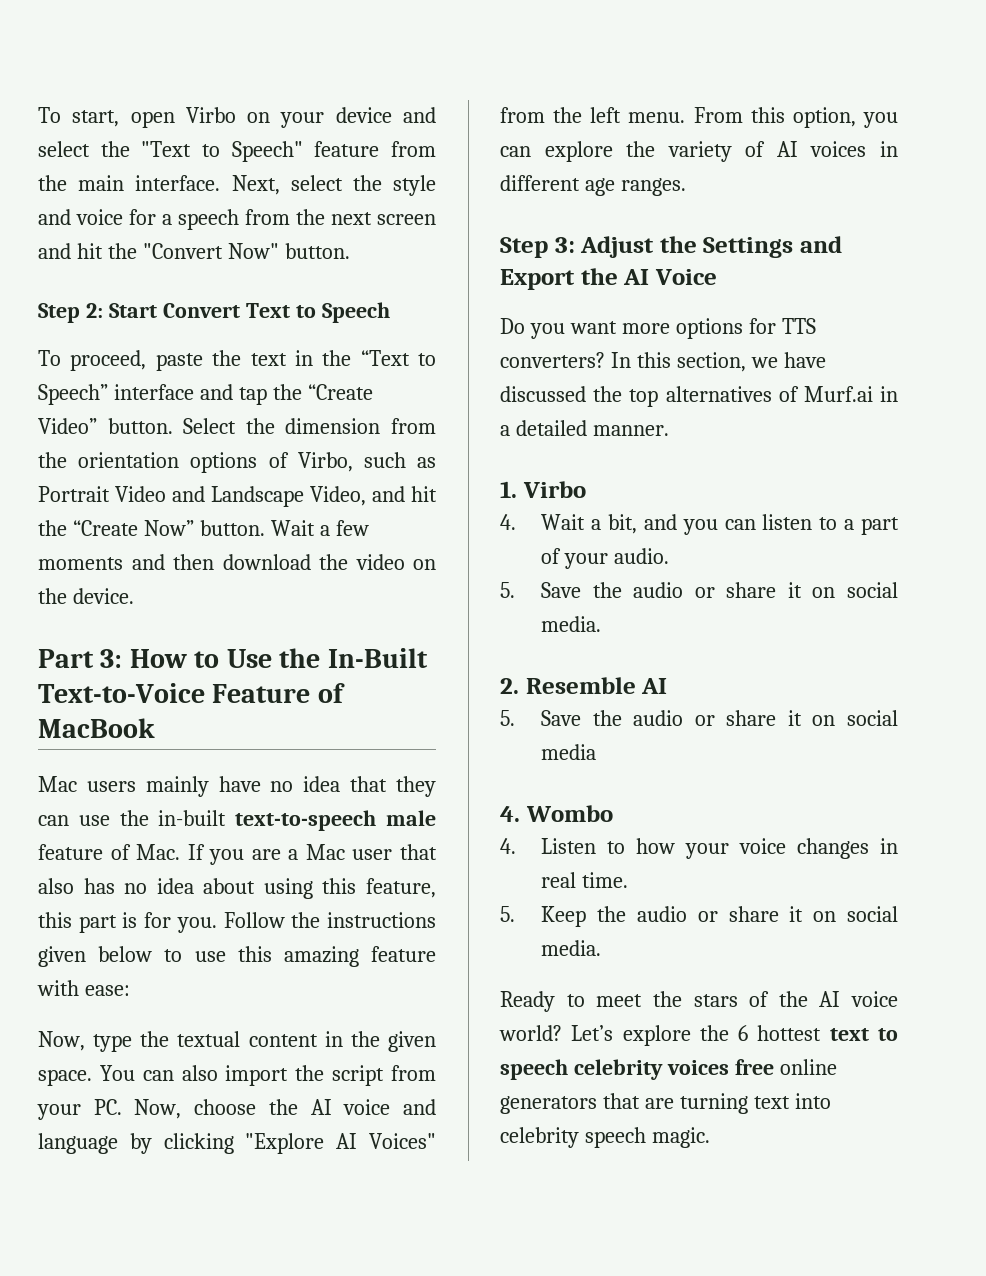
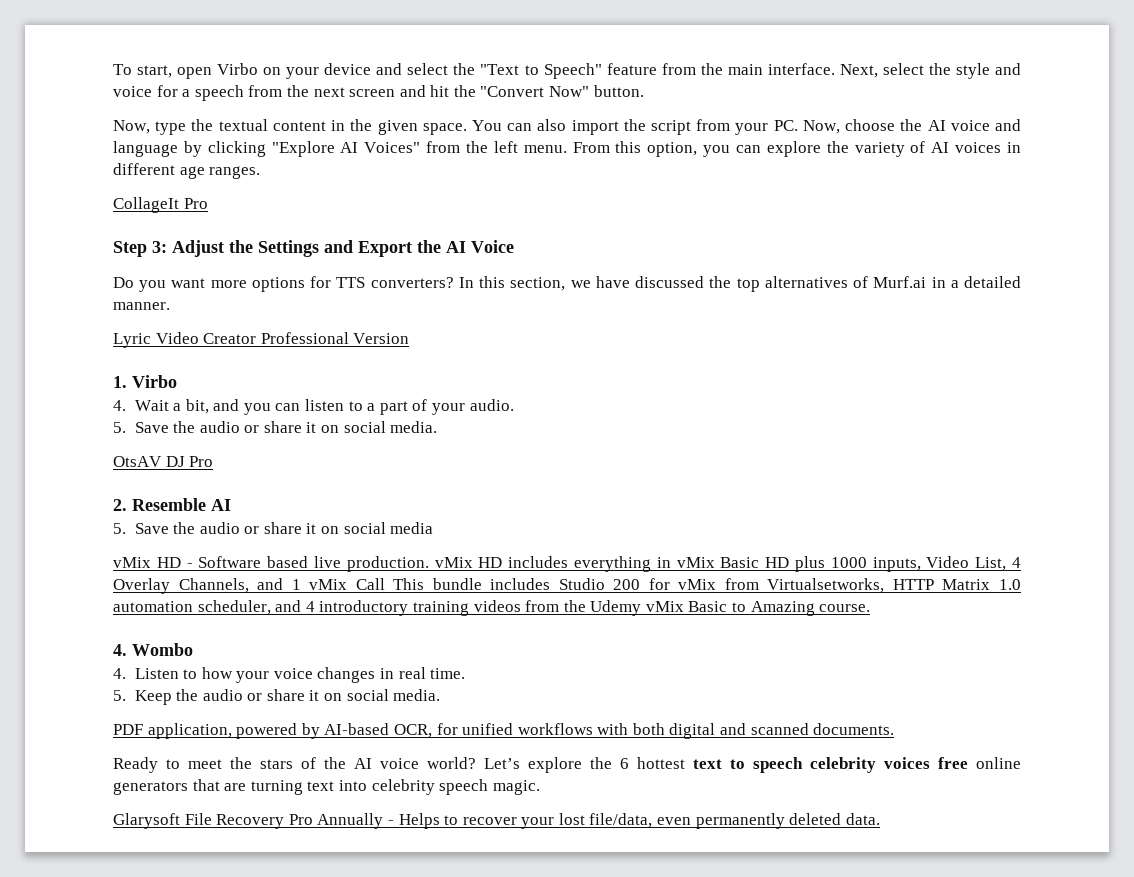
- Step 2: Start Convert Text to Speech
- To proceed, paste the text in the “Text to Speech” interface and tap the “Create Video” button. Select the dimension from the orientation options of Virbo, such as Portrait Video and Landscape Video, and hit the “Create Now” button. Wait a few moments and then download the video on the device.
- Part 3: How to Use the In-Built Text-to-Voice Feature of MacBook
- Mac users mainly have no idea that they can use the in-built text-to-speech male feature of Mac. If you are a Mac user that also has no idea about using this feature, this part is for you. Follow the instructions given below to use this amazing feature with ease:
+ CollageIt Pro
+ Lyric Video Creator Professional Version
+ OtsAV DJ Pro
+ vMix HD - Software based live production. vMix HD includes everything in vMix Basic HD plus 1000 inputs, Video List, 4 Overlay Channels, and 1 vMix Call This bundle includes Studio 200 for vMix from Virtualsetworks, HTTP Matrix 1.0 automation scheduler, and 4 introductory training videos from the Udemy vMix Basic to Amazing course.
+ PDF application, powered by AI-based OCR, for unified workflows with both digital and scanned documents.
+ Glarysoft File Recovery Pro Annually - Helps to recover your lost file/data, even permanently deleted data.

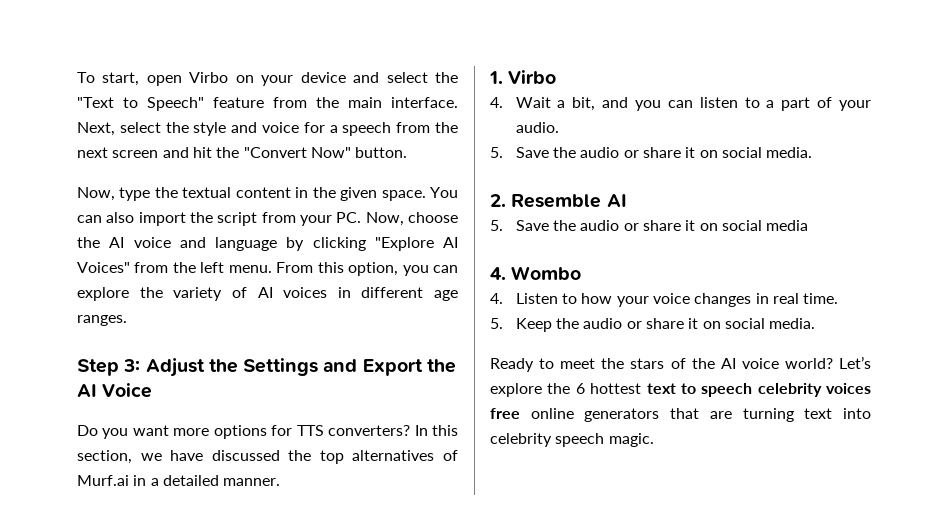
- CollageIt Pro
- Lyric Video Creator Professional Version
- OtsAV DJ Pro
- vMix HD - Software based live production. vMix HD includes everything in vMix Basic HD plus 1000 inputs, Video List, 4 Overlay Channels, and 1 vMix Call This bundle includes Studio 200 for vMix from Virtualsetworks, HTTP Matrix 1.0 automation scheduler, and 4 introductory training videos from the Udemy vMix Basic to Amazing course.
- PDF application, powered by AI-based OCR, for unified workflows with both digital and scanned documents.
- Glarysoft File Recovery Pro Annually - Helps to recover your lost file/data, even permanently deleted data.

